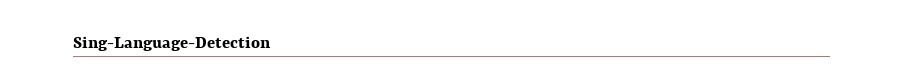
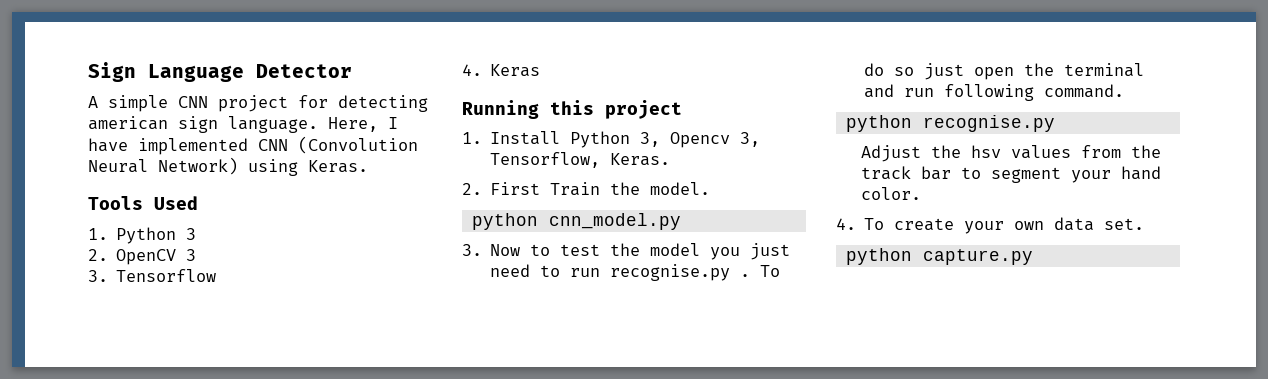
- Sing-Language-Detection
+ Sign Language Detector
+ A simple CNN project for detecting american sign language. Here, I have implemented CNN (Convolution Neural Network) using Keras.
+ Tools Used
+ 1. Python 3
+ 2. OpenCV 3
+ 3. Tensorflow
+ 4. Keras
+ Running this project
+ 1. Install Python 3, Opencv 3, Tensorflow, Keras.
+ 2. First Train the model.
+ python cnn_model.py
+ 3. Now to test the model you just need to run recognise.py . To do so just open the terminal and run following command.
+ python recognise.py
+ Adjust the hsv values from the track bar to segment your hand color.
+ 4. To create your own data set.
+ python capture.py

